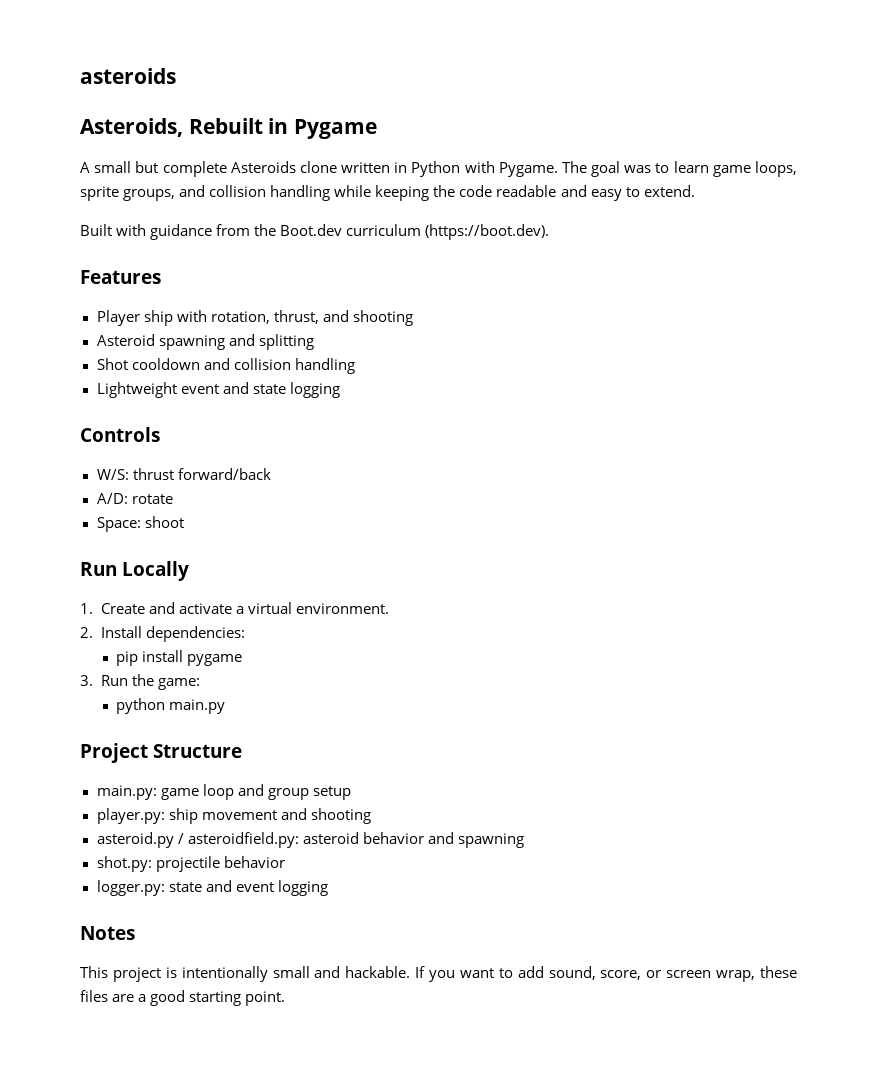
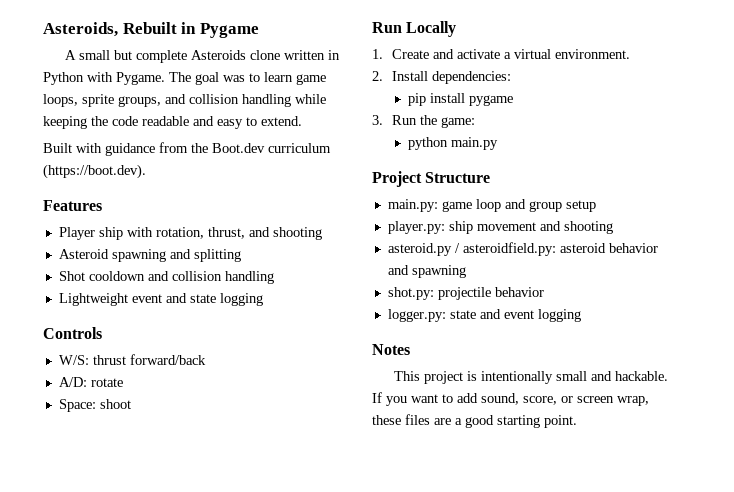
- asteroids

